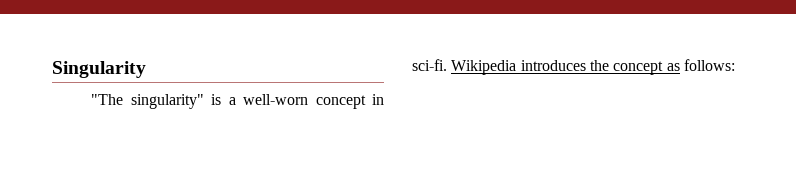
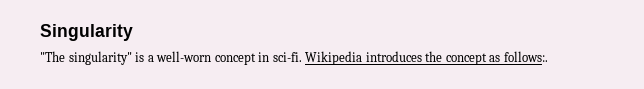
- Wikipedia introduces the concept as follows:
+ Wikipedia introduces the concept as follows:.

